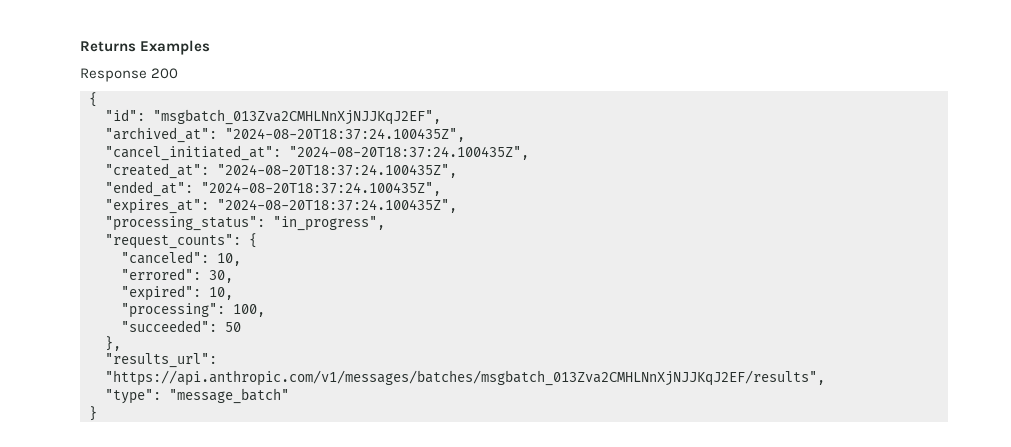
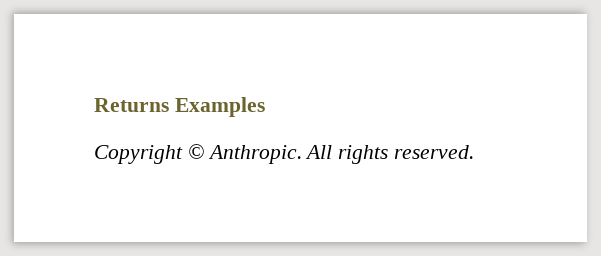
- Response 200
- {
- "id": "msgbatch_013Zva2CMHLNnXjNJJKqJ2EF",
- "archived_at": "2024-08-20T18:37:24.100435Z",
- "cancel_initiated_at": "2024-08-20T18:37:24.100435Z",
- "created_at": "2024-08-20T18:37:24.100435Z",
- "ended_at": "2024-08-20T18:37:24.100435Z",
- "expires_at": "2024-08-20T18:37:24.100435Z",
- "processing_status": "in_progress",
- "request_counts": {
- "canceled": 10,
- "errored": 30,
- "expired": 10,
- "processing": 100,
- "succeeded": 50
- },
- "results_url": "https://api.anthropic.com/v1/messages/batches/msgbatch_013Zva2CMHLNnXjNJJKqJ2EF/results",
- "type": "message_batch"
- }
+ Copyright © Anthropic. All rights reserved.

